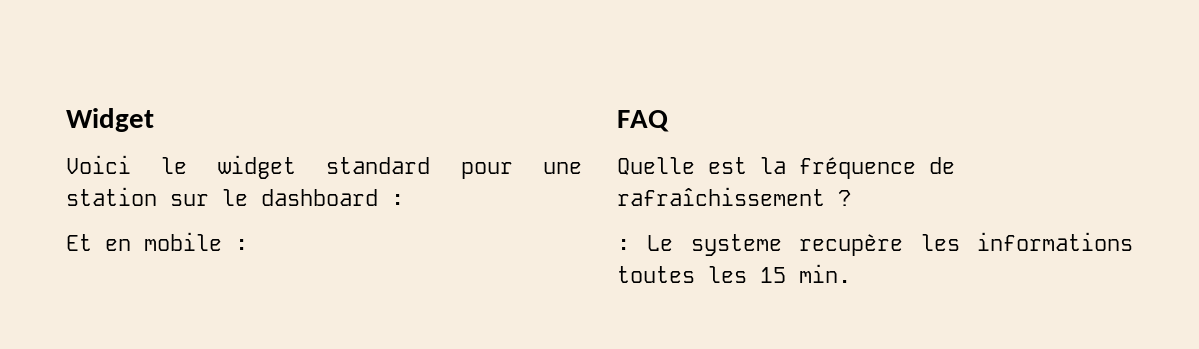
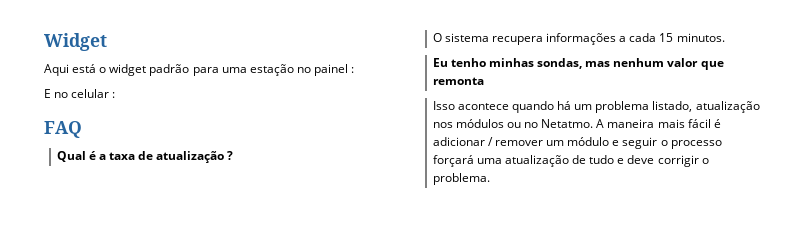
- Voici le widget standard pour une station sur le dashboard :
- Et en mobile :
+ Aqui está o widget padrão para uma estação no painel :
+ E no celular :
  FAQ
- Quelle est la fréquence de rafraîchissement ?
- : Le systeme recupère les informations toutes les 15 min.
+ Qual é a taxa de atualização ?
+ O sistema recupera informações a cada 15 minutos.
+ Eu tenho minhas sondas, mas nenhum valor que remonta
+ Isso acontece quando há um problema listado, atualização nos módulos ou no Netatmo. A maneira mais fácil é adicionar / remover um módulo e seguir o processo forçará uma atualização de tudo e deve corrigir o problema.

